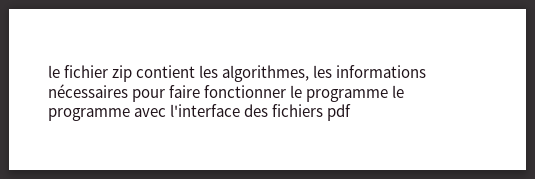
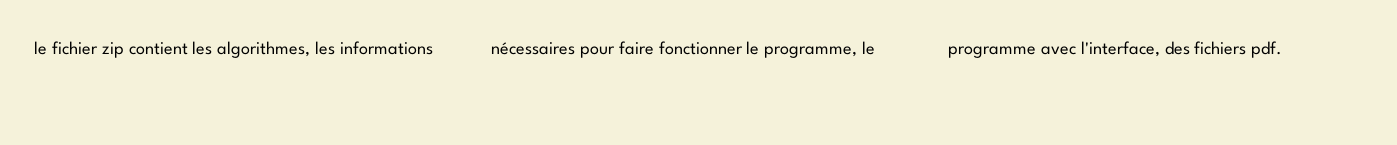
- le fichier zip contient les algorithmes, les informations nécessaires pour faire fonctionner le programme le programme avec l'interface des fichiers pdf
+ le fichier zip contient les algorithmes, les informations nécessaires pour faire fonctionner le programme, le programme avec l'interface, des fichiers pdf.

